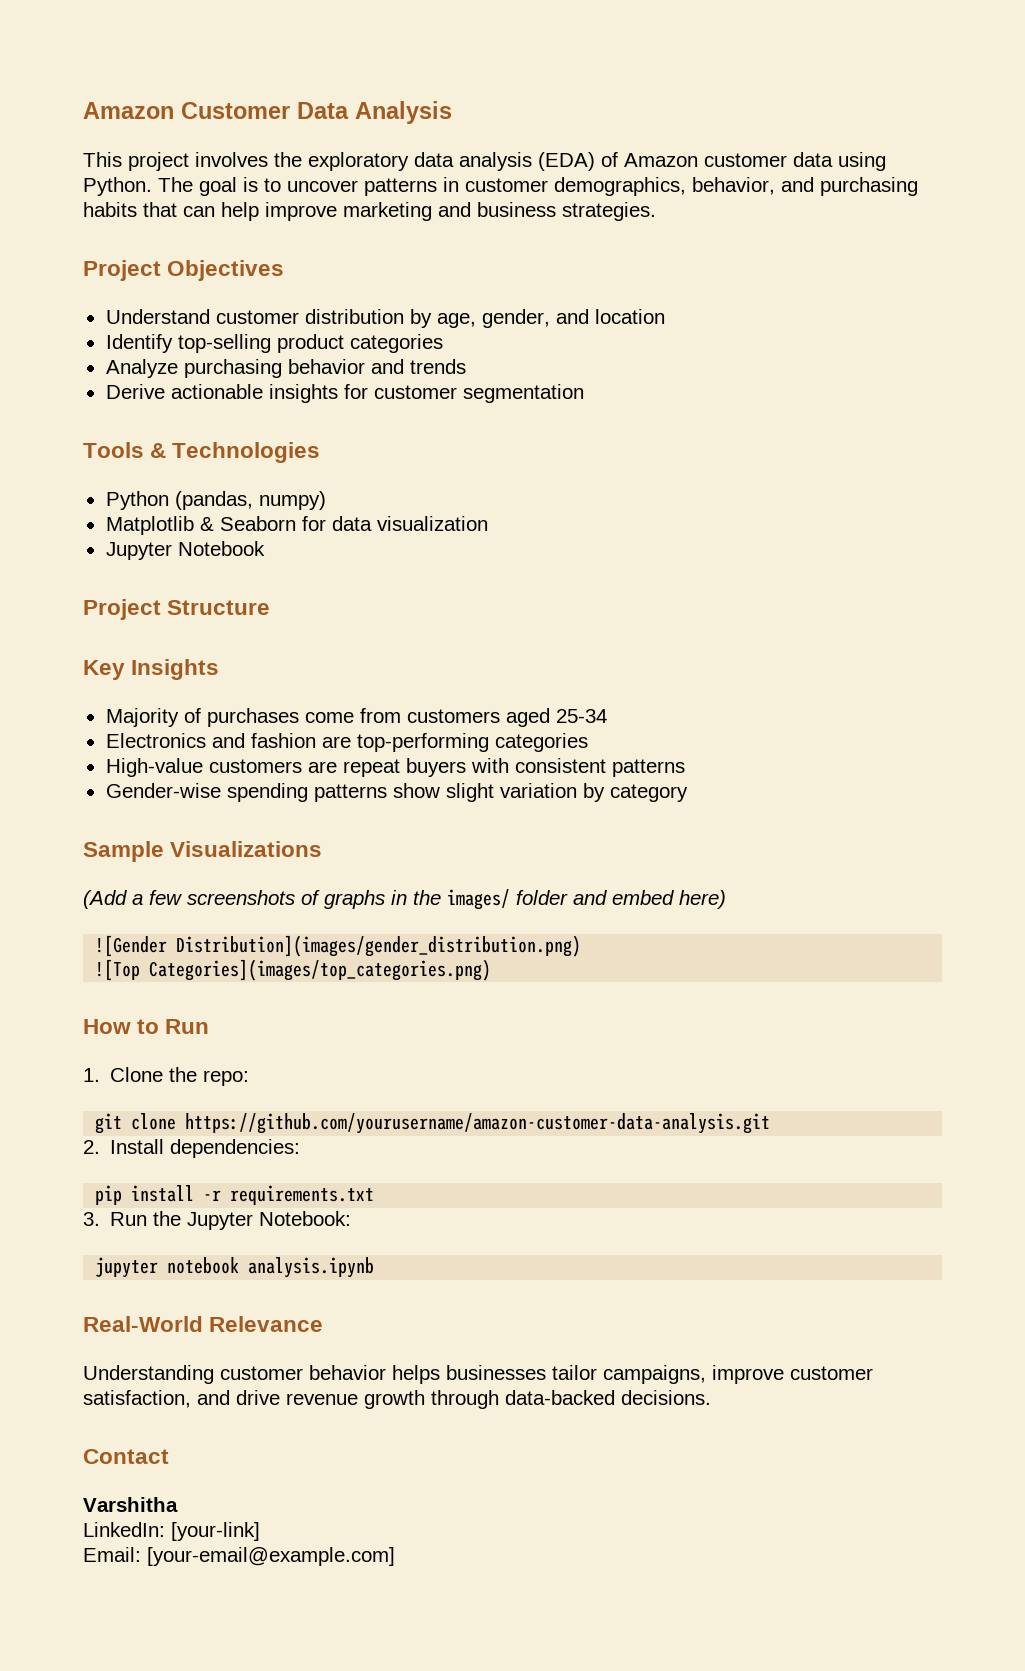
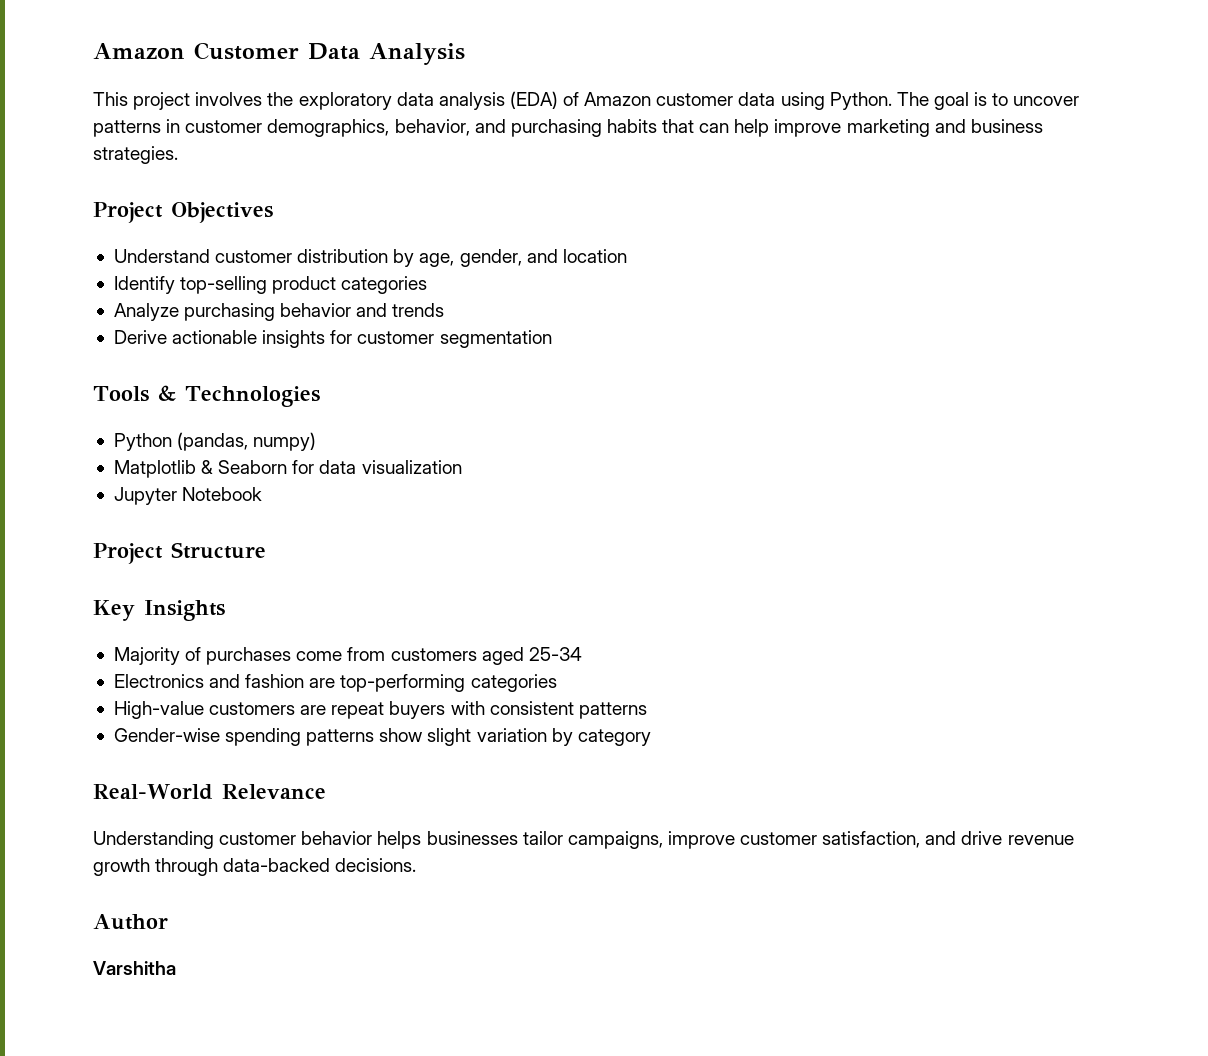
- Sample Visualizations
- (Add a few screenshots of graphs in the images/ folder and embed here)
- ![Gender Distribution](images/gender_distribution.png)
- ![Top Categories](images/top_categories.png)
- How to Run
- 1. Clone the repo:
- git clone https://github.com/yourusername/amazon-customer-data-analysis.git
- 2. Install dependencies:
- pip install -r requirements.txt
- 3. Run the Jupyter Notebook:
- jupyter notebook analysis.ipynb
- Contact
+ Author
- LinkedIn: [your-link]
- Email: [your-email@example.com]

